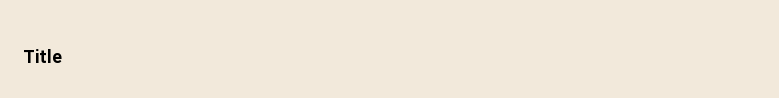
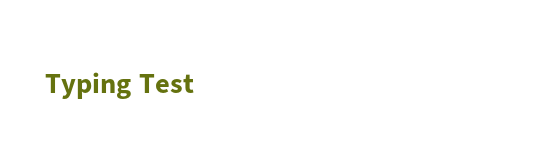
- Title
+ Typing Test

